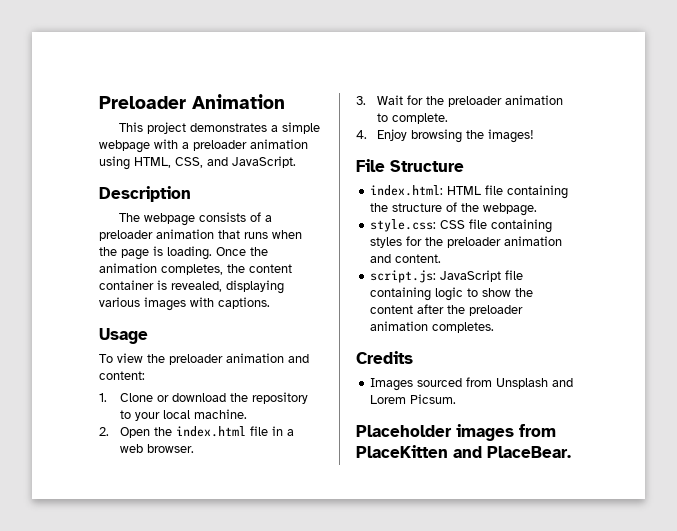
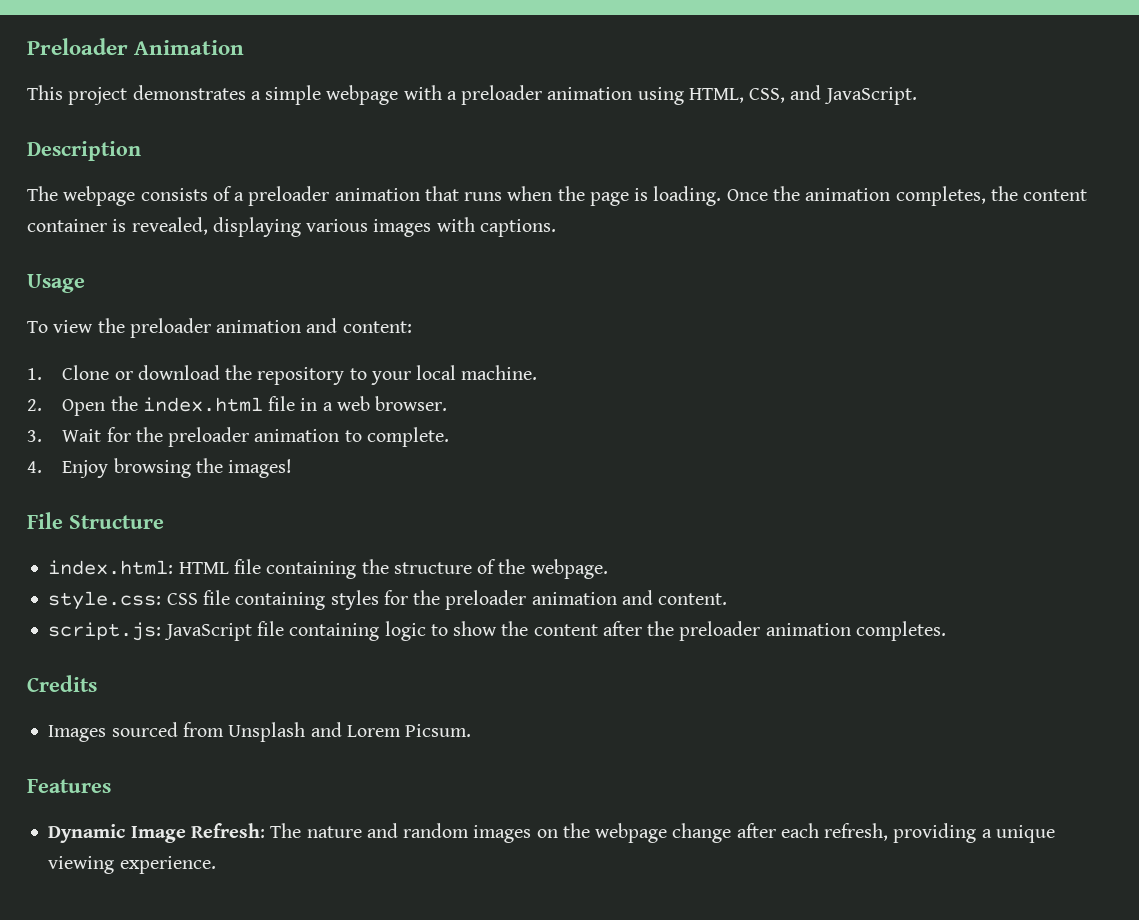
- Placeholder images from PlaceKitten and PlaceBear.
+ Features
+ Dynamic Image Refresh: The nature and random images on the webpage change after each refresh, providing a unique viewing experience.

